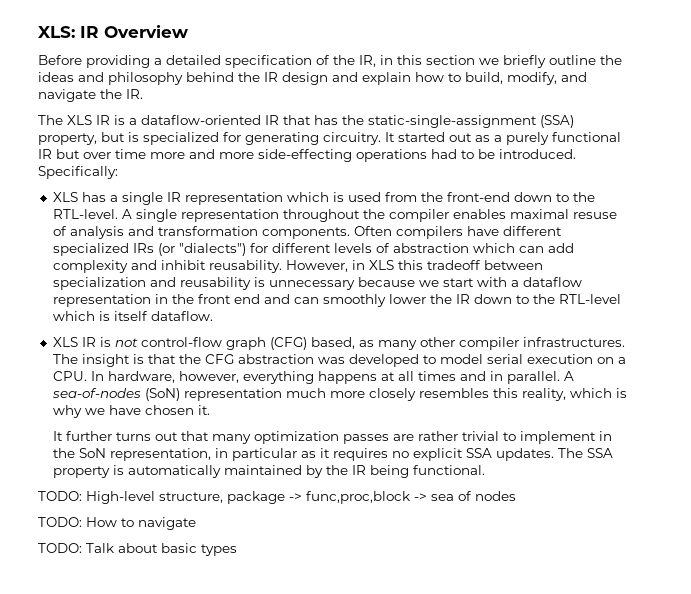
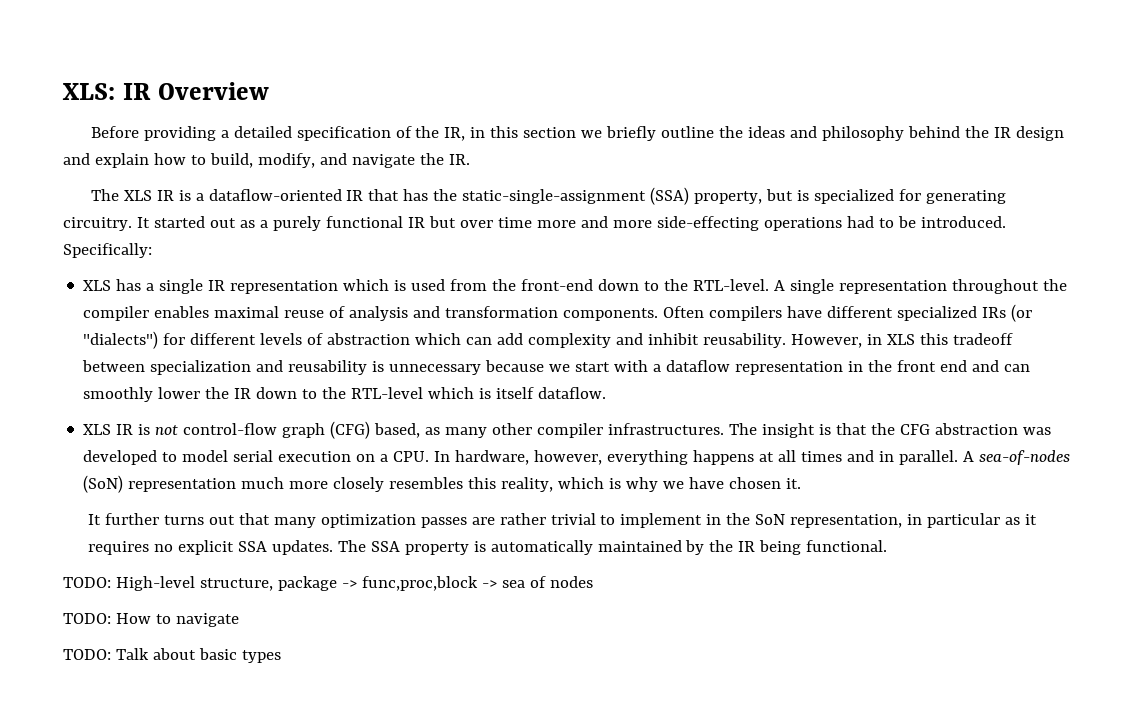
- A single representation throughout the compiler enables maximal resuse of analysis and transformation components.
+ A single representation throughout the compiler enables maximal reuse of analysis and transformation components.

